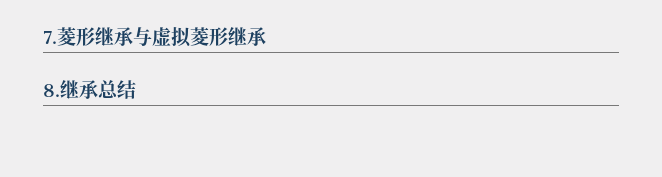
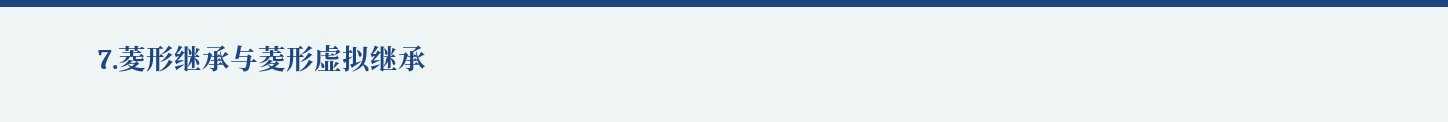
- 7.菱形继承与虚拟菱形继承
- 8.继承总结
+ 7.菱形继承与菱形虚拟继承

